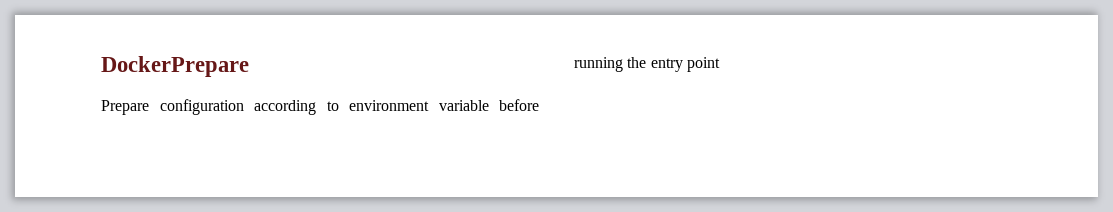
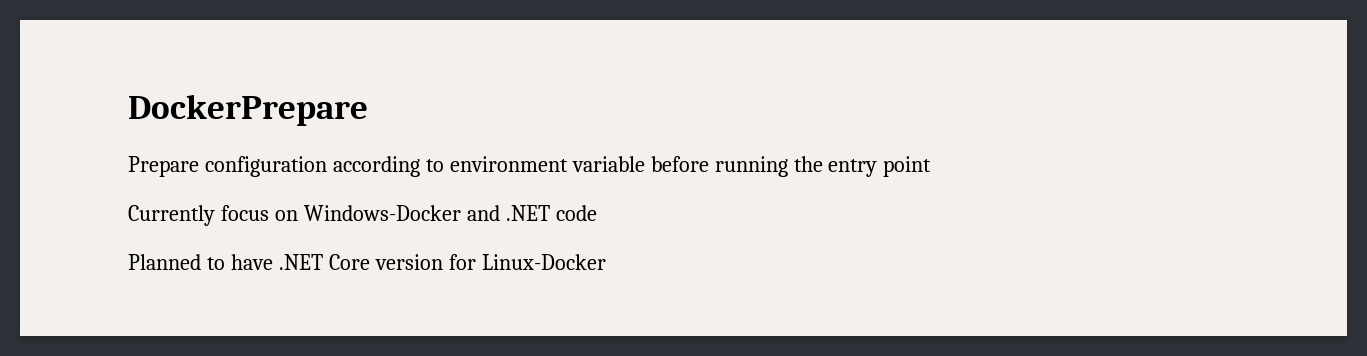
+ Currently focus on Windows-Docker and .NET code
+ Planned to have .NET Core version for Linux-Docker

